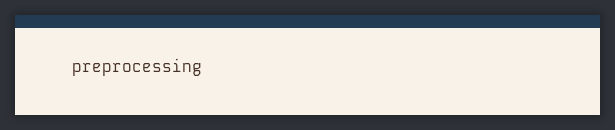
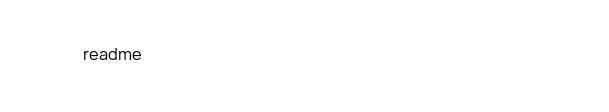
- preprocessing
+ readme

